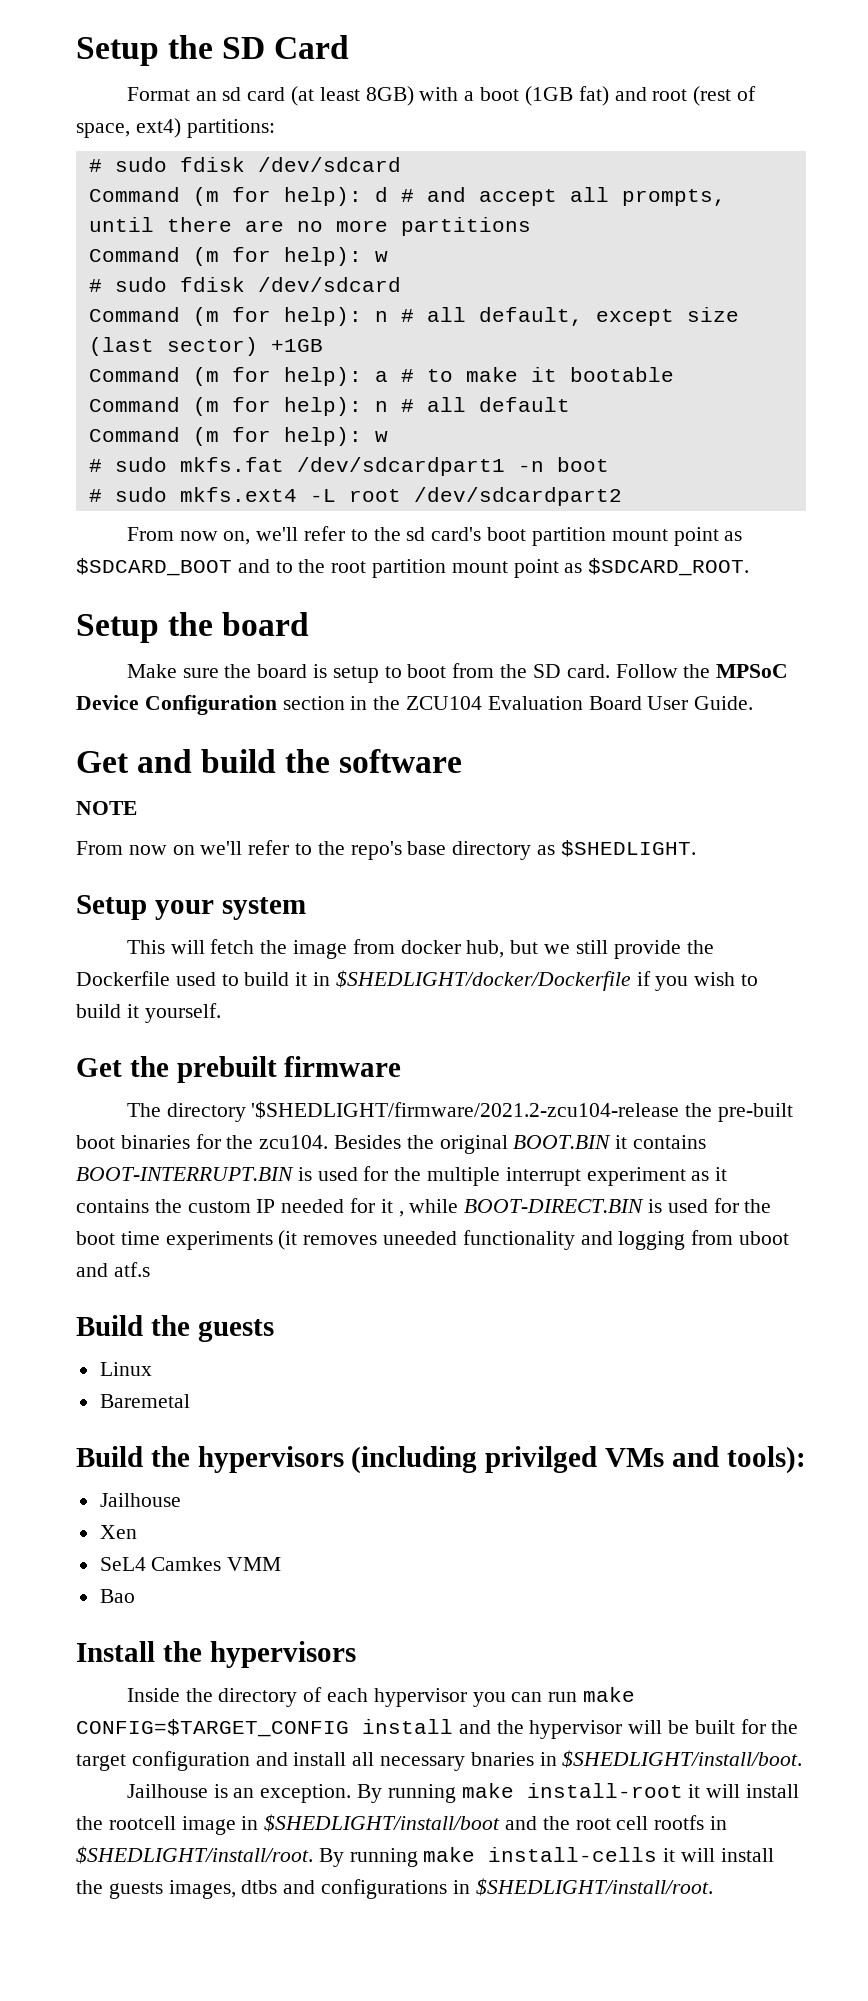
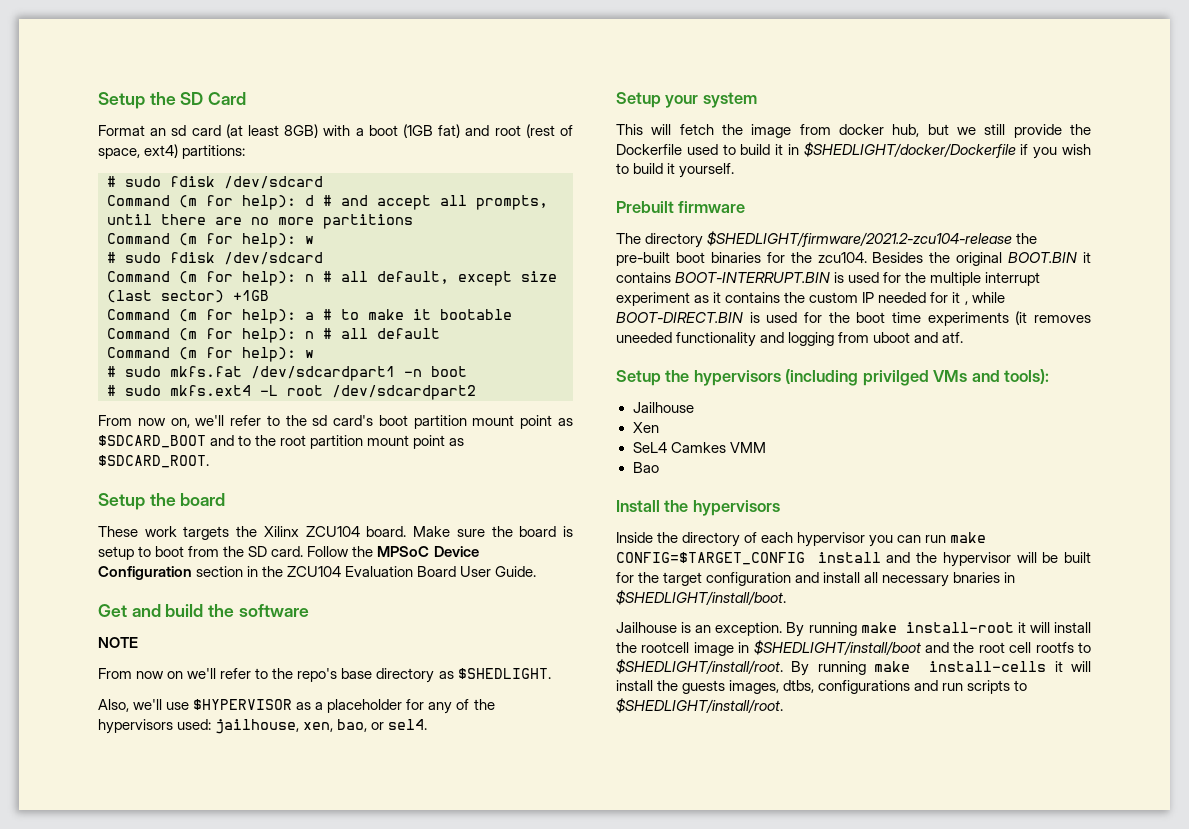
+ These work targets the Xilinx ZCU104 board.
+ Also, we'll use $HYPERVISOR as a placeholder for any of the hypervisors used: jailhouse, xen, bao, or sel4.
- Get the prebuilt firmware
+ Prebuilt firmware
- The directory '$SHEDLIGHT/firmware/2021.2-zcu104-release the pre-built boot binaries for the zcu104.
+ The directory $SHEDLIGHT/firmware/2021.2-zcu104-release the pre-built boot binaries for the zcu104.
- Besides the original BOOT.BIN it contains BOOT-INTERRUPT.BIN is used for the multiple interrupt experiment as it contains the custom IP needed for it , while BOOT-DIRECT.BIN is used for the boot time experiments (it removes uneeded functionality and logging from uboot and atf.s
- Build the guests
- Linux
- Baremetal
- Build the hypervisors (including privilged VMs and tools):
+ Besides the original BOOT.BIN it contains BOOT-INTERRUPT.BIN is used for the multiple interrupt experiment as it contains the custom IP needed for it , while BOOT-DIRECT.BIN is used for the boot time experiments (it removes uneeded functionality and logging from uboot and atf.
+ Setup the hypervisors (including privilged VMs and tools):
- By running make install-root it will install the rootcell image in $SHEDLIGHT/install/boot and the root cell rootfs in $SHEDLIGHT/install/root.
+ By running make install-root it will install the rootcell image in $SHEDLIGHT/install/boot and the root cell rootfs to $SHEDLIGHT/install/root.
- By running make install-cells it will install the guests images, dtbs and configurations in $SHEDLIGHT/install/root.
+ By running make install-cells it will install the guests images, dtbs, configurations and run scripts to $SHEDLIGHT/install/root.

